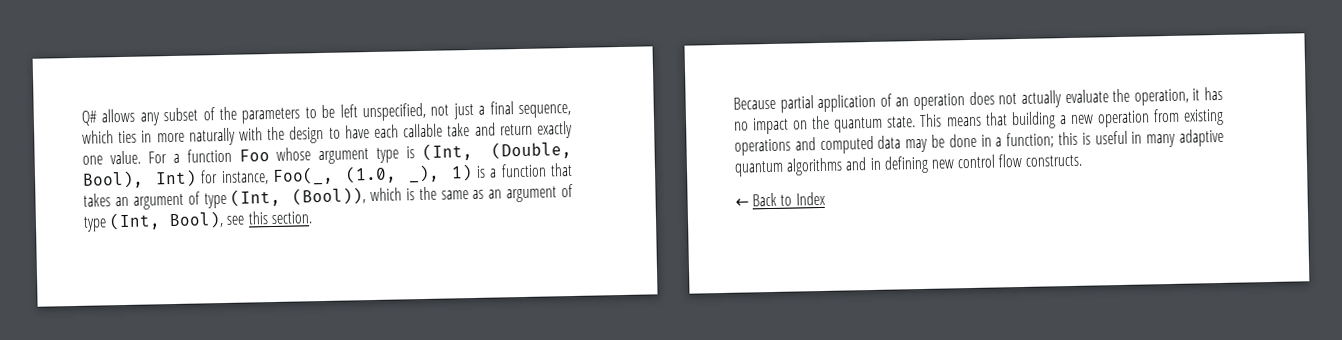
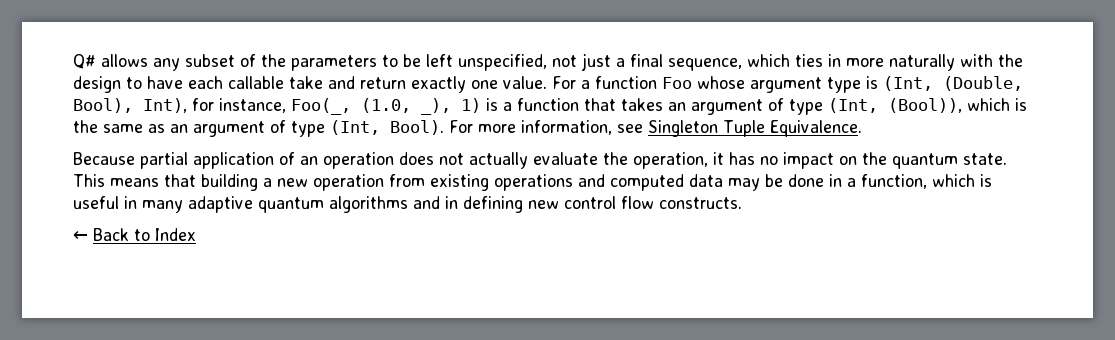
- For a function Foo whose argument type is (Int, (Double, Bool), Int) for instance, Foo(_, (1.0, _), 1) is a function that takes an argument of type (Int, (Bool)), which is the same as an argument of type (Int, Bool), see this section.
+ For a function Foo whose argument type is (Int, (Double, Bool), Int), for instance, Foo(_, (1.0, _), 1) is a function that takes an argument of type (Int, (Bool)), which is the same as an argument of type (Int, Bool). For more information, see Singleton Tuple Equivalence.
- This means that building a new operation from existing operations and computed data may be done in a function; this is useful in many adaptive quantum algorithms and in defining new control flow constructs.
+ This means that building a new operation from existing operations and computed data may be done in a function, which is useful in many adaptive quantum algorithms and in defining new control flow constructs.

